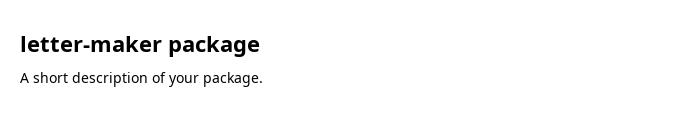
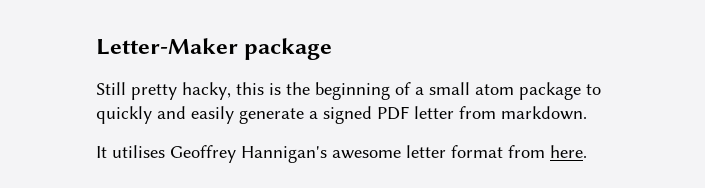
- letter-maker package
+ Letter-Maker package
- A short description of your package.
+ Still pretty hacky, this is the beginning of a small atom package to quickly and easily generate a signed PDF letter from markdown.
+ It utilises Geoffrey Hannigan's awesome letter format from here.

